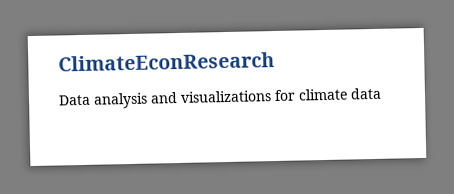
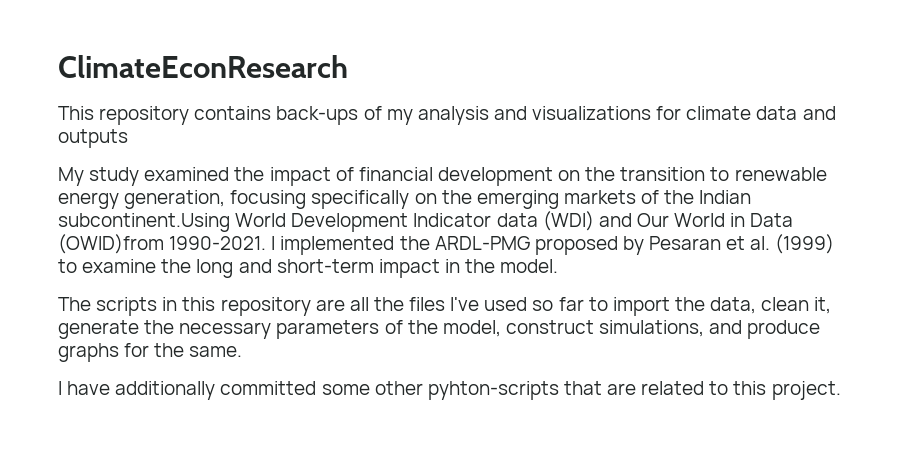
- Data analysis and visualizations for climate data
+ This repository contains back-ups of my analysis and visualizations for climate data and outputs
+ My study examined the impact of financial development on the transition to renewable energy generation, focusing specifically on the emerging markets of the Indian subcontinent.Using World Development Indicator data (WDI) and Our World in Data (OWID)from 1990-2021. I implemented the ARDL-PMG proposed by Pesaran et al. (1999) to examine the long and short-term impact in the model.
+ The scripts in this repository are all the files I've used so far to import the data, clean it, generate the necessary parameters of the model, construct simulations, and produce graphs for the same.
+ I have additionally committed some other pyhton-scripts that are related to this project.

